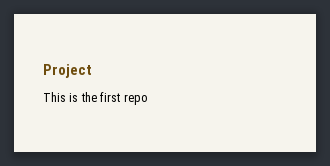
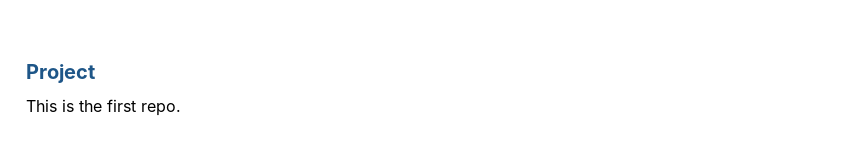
- This is the first repo
+ This is the first repo.

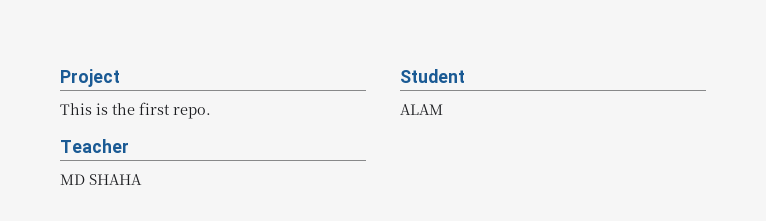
+ Teacher
+ MD SHAHA
+ Student
+ ALAM

